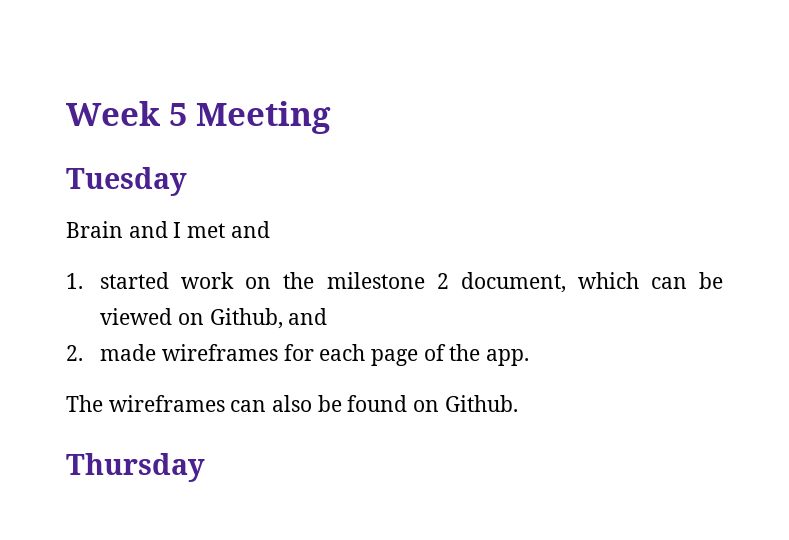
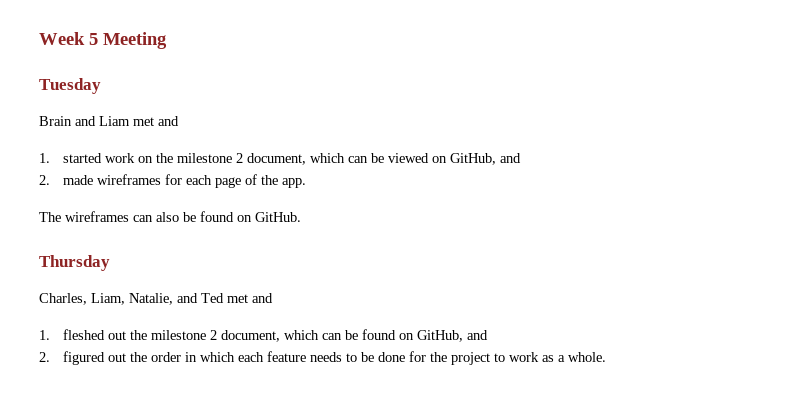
- Brain and I met and
+ Brain and Liam met and
- 1. started work on the milestone 2 document, which can be viewed on Github, and
+ 1. started work on the milestone 2 document, which can be viewed on GitHub, and
- The wireframes can also be found on Github.
+ The wireframes can also be found on GitHub.
+ Charles, Liam, Natalie, and Ted met and
+ 1. fleshed out the milestone 2 document, which can be found on GitHub, and
+ 2. figured out the order in which each feature needs to be done for the project to work as a whole.

